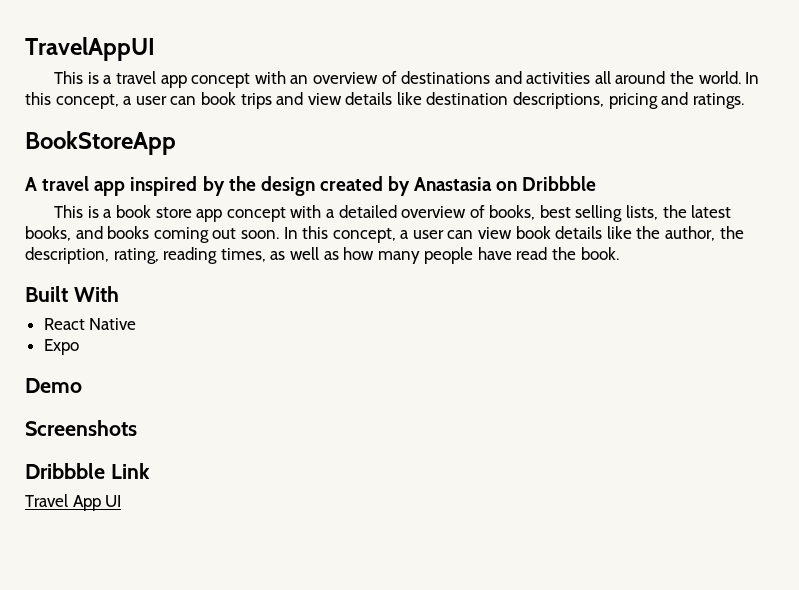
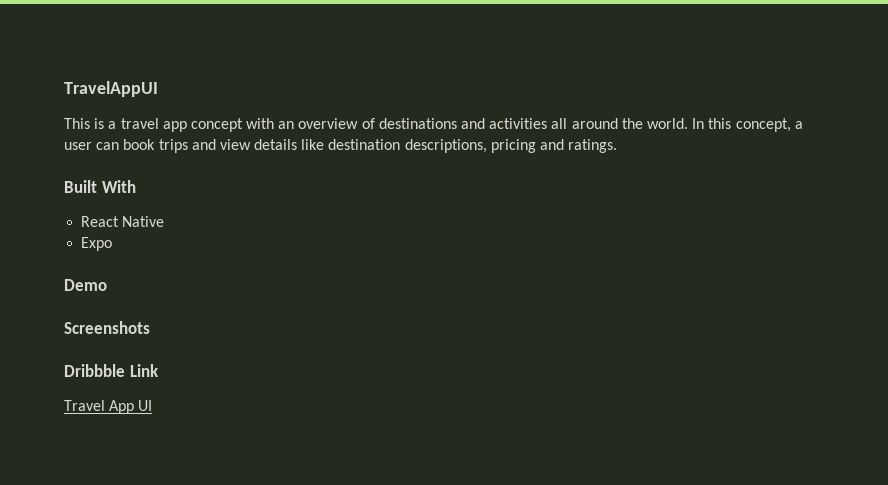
- BookStoreApp
- A travel app inspired by the design created by Anastasia on Dribbble
- This is a book store app concept with a detailed overview of books, best selling lists, the latest books, and books coming out soon. In this concept, a user can view book details like the author, the description, rating, reading times, as well as how many people have read the book.

